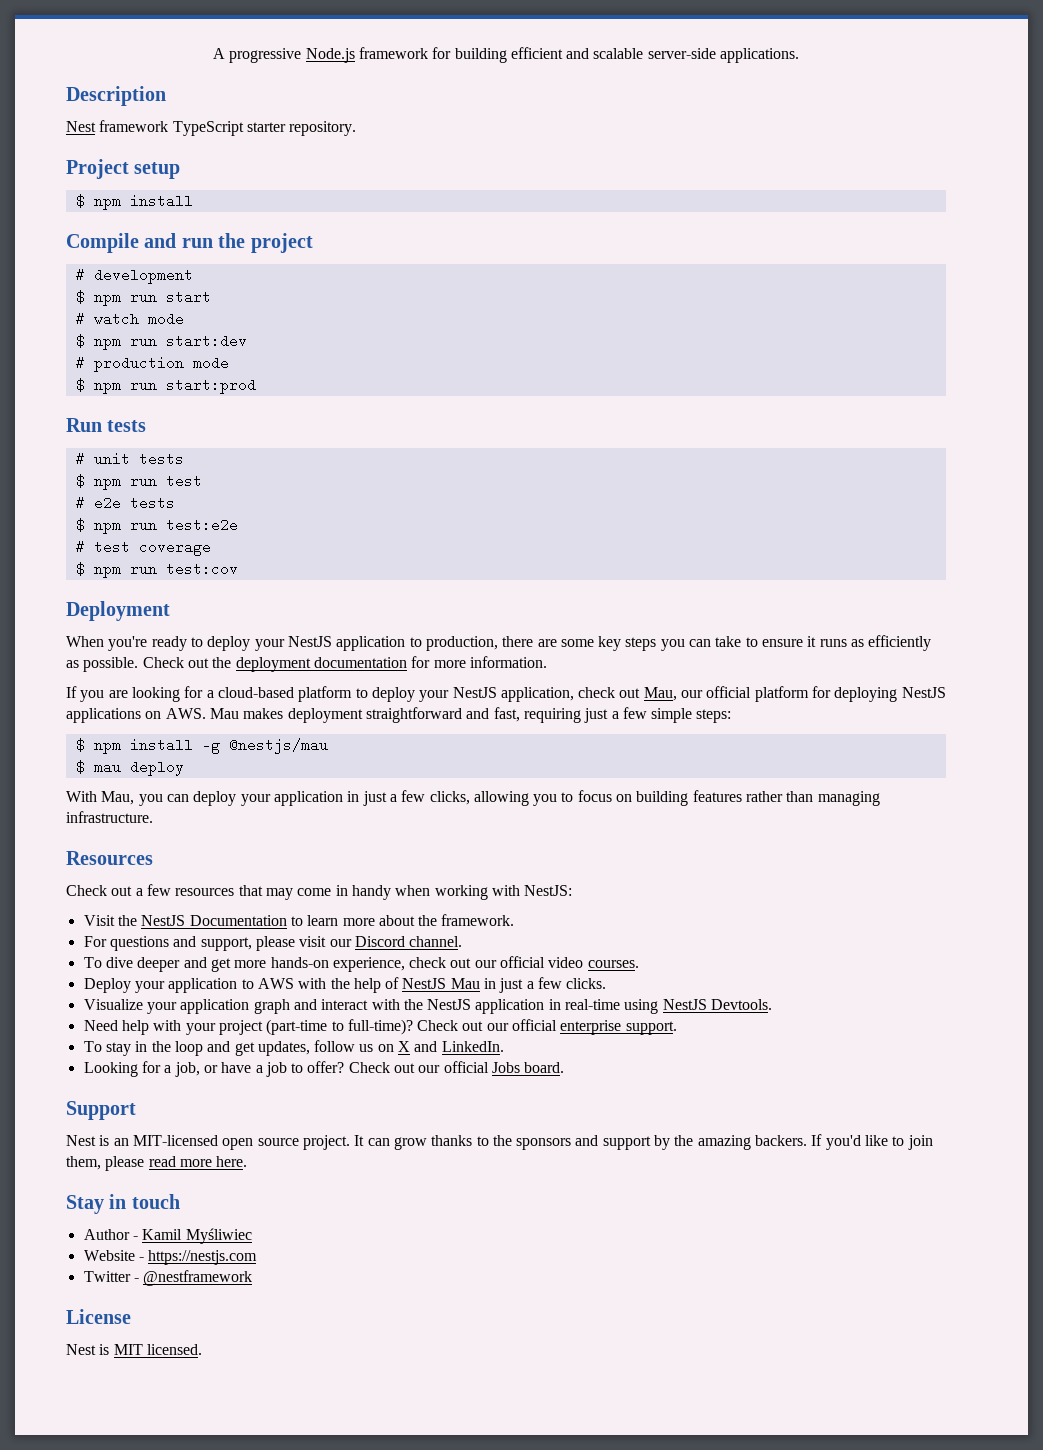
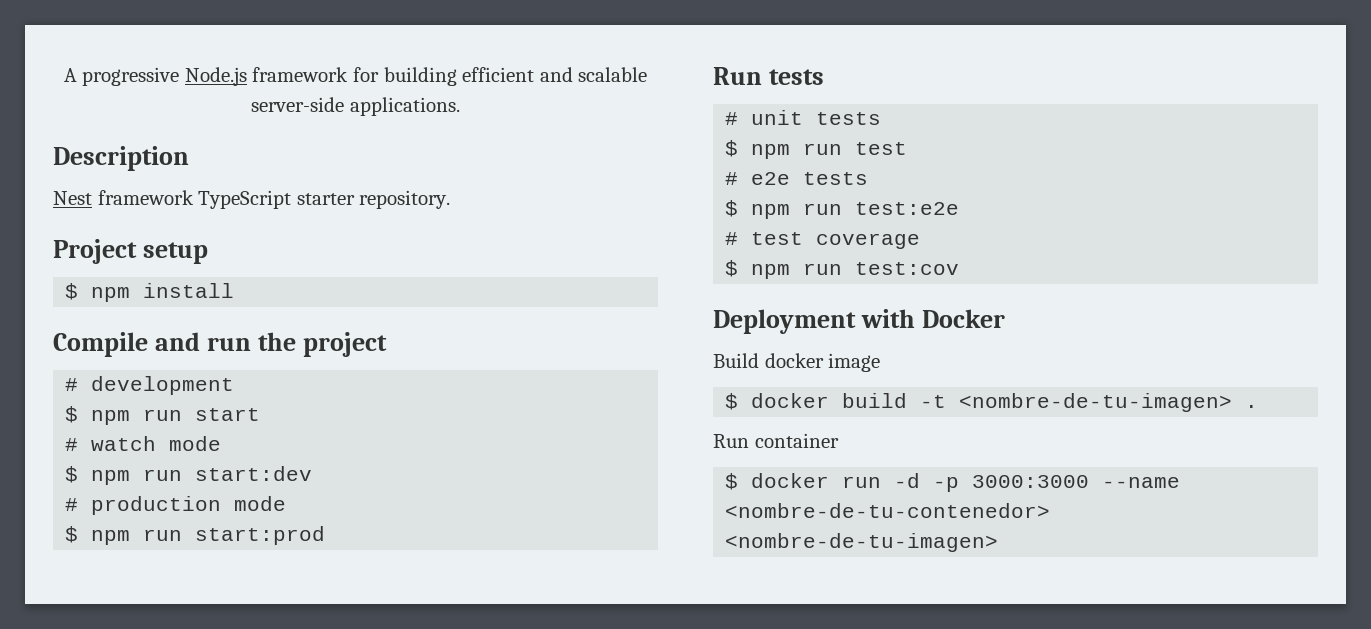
- Deployment
- When you're ready to deploy your NestJS application to production, there are some key steps you can take to ensure it runs as efficiently as possible. Check out the deployment documentation for more information.
- If you are looking for a cloud-based platform to deploy your NestJS application, check out Mau, our official platform for deploying NestJS applications on AWS. Mau makes deployment straightforward and fast, requiring just a few simple steps:
- $ npm install -g @nestjs/mau
- $ mau deploy
- With Mau, you can deploy your application in just a few clicks, allowing you to focus on building features rather than managing infrastructure.
- Resources
- Check out a few resources that may come in handy when working with NestJS:
- Visit the NestJS Documentation to learn more about the framework.
- For questions and support, please visit our Discord channel.
- To dive deeper and get more hands-on experience, check out our official video courses.
- Deploy your application to AWS with the help of NestJS Mau in just a few clicks.
- Visualize your application graph and interact with the NestJS application in real-time using NestJS Devtools.
- Need help with your project (part-time to full-time)? Check out our official enterprise support.
- To stay in the loop and get updates, follow us on X and LinkedIn.
- Looking for a job, or have a job to offer? Check out our official Jobs board.
- Support
- Nest is an MIT-licensed open source project. It can grow thanks to the sponsors and support by the amazing backers. If you'd like to join them, please read more here.
- Stay in touch
- Author - Kamil Myśliwiec
- Website - https://nestjs.com
- Twitter - @nestframework
- License
- Nest is MIT licensed.
+ Deployment with Docker
+ Build docker image
+ $ docker build -t <nombre-de-tu-imagen> .
+ Run container
+ $ docker run -d -p 3000:3000 --name <nombre-de-tu-contenedor> <nombre-de-tu-imagen>

